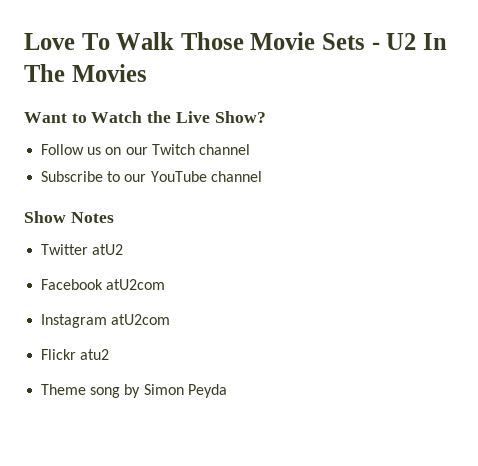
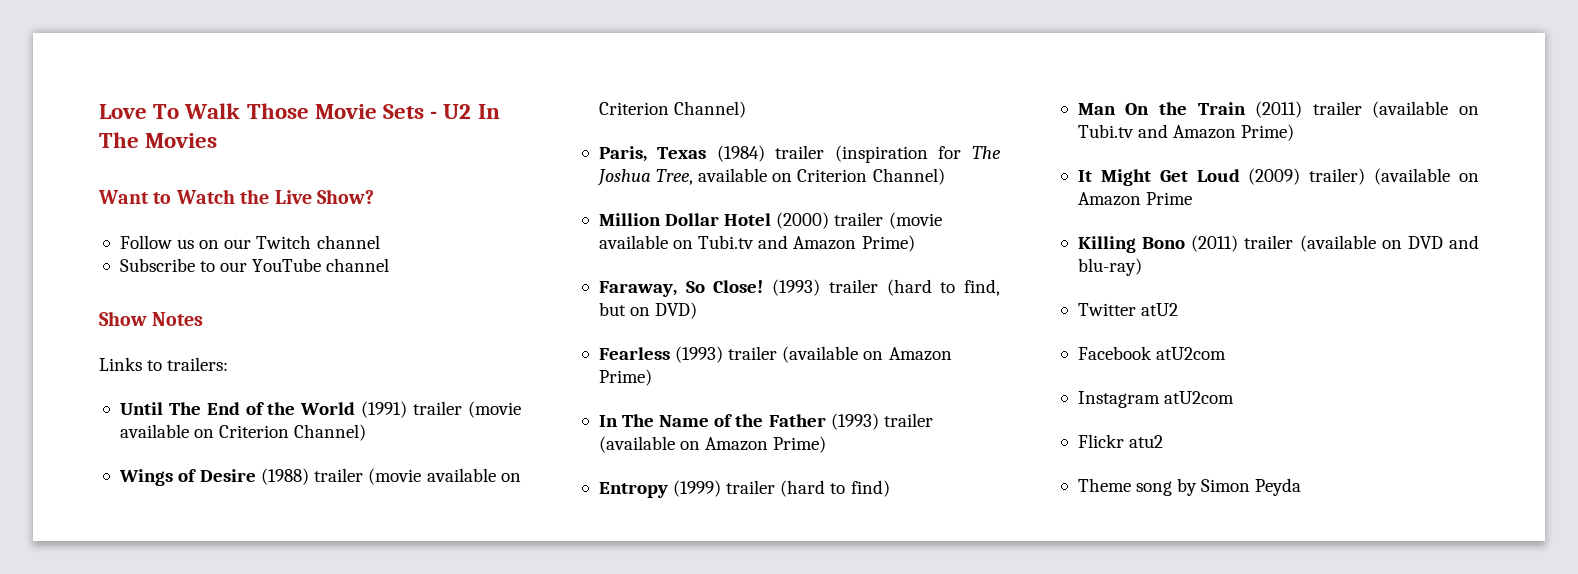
+ Links to trailers:
+ Until The End of the World (1991) trailer (movie available on Criterion Channel)
+ Wings of Desire (1988) trailer (movie available on Criterion Channel)
+ Paris, Texas (1984) trailer (inspiration for The Joshua Tree, available on Criterion Channel)
+ Million Dollar Hotel (2000) trailer (movie available on Tubi.tv and Amazon Prime)
+ Faraway, So Close! (1993) trailer (hard to find, but on DVD)
+ Fearless (1993) trailer (available on Amazon Prime)
+ In The Name of the Father (1993) trailer (available on Amazon Prime)
+ Entropy (1999) trailer (hard to find)
+ Man On the Train (2011) trailer (available on Tubi.tv and Amazon Prime)
+ It Might Get Loud (2009) trailer) (available on Amazon Prime
+ Killing Bono (2011) trailer (available on DVD and blu-ray)

